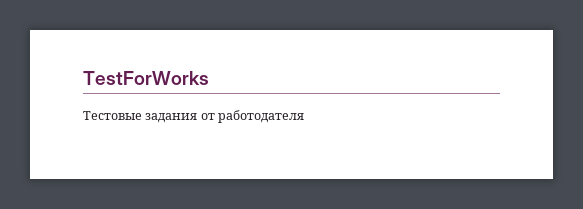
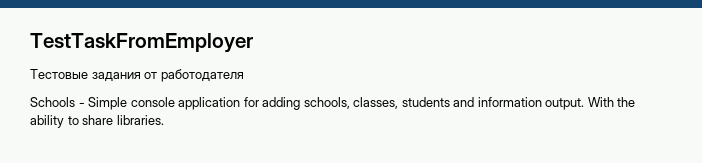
- TestForWorks
+ TestTaskFromEmployer
+ Schools - Simple console application for adding schools, classes, students and information output. With the ability to share libraries.

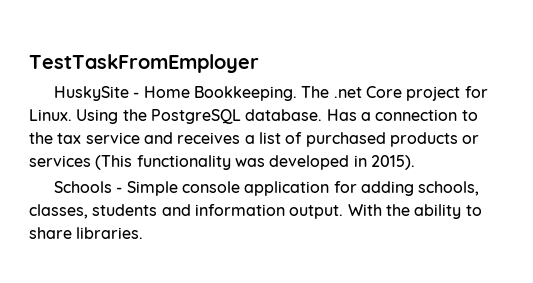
- Тестовые задания от работодателя
+ HuskySite - Home Bookkeeping. The .net Core project for Linux. Using the PostgreSQL database. Has a connection to the tax service and receives a list of purchased products or services (This functionality was developed in 2015).

